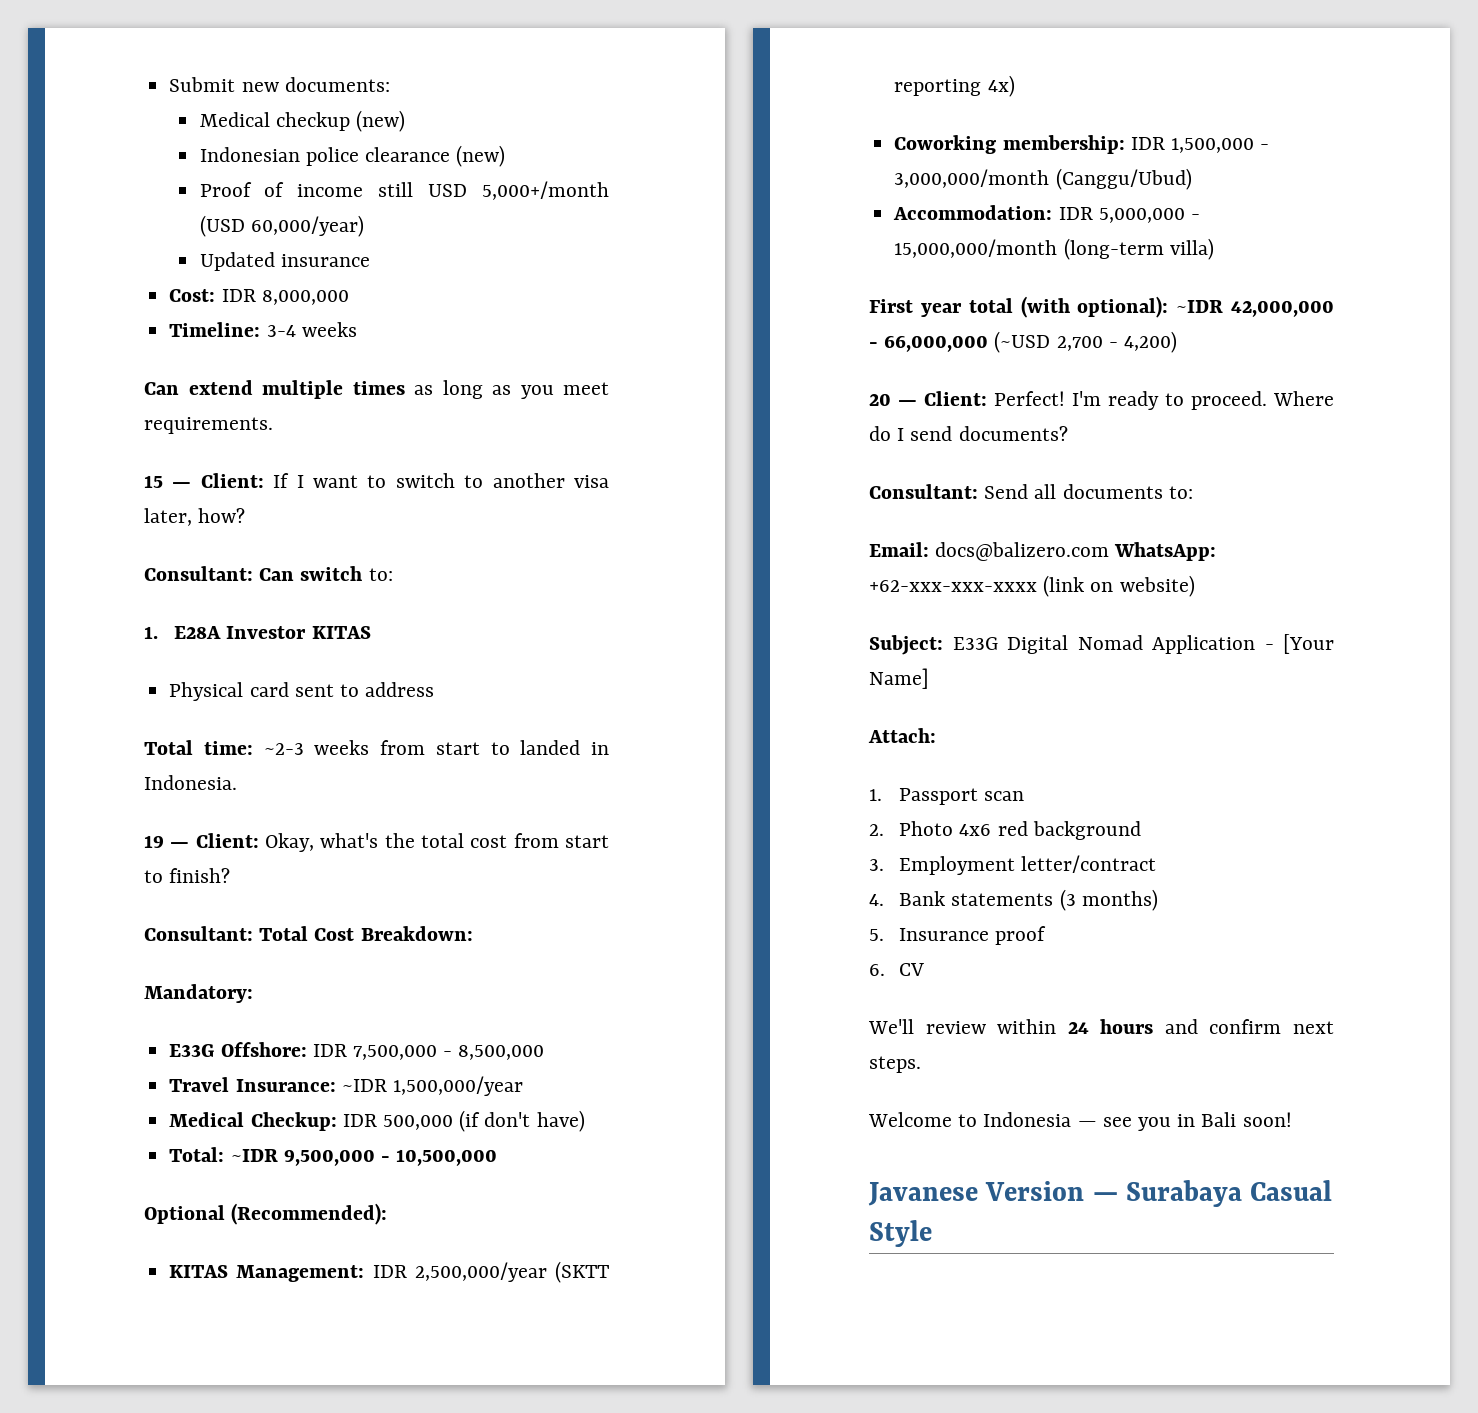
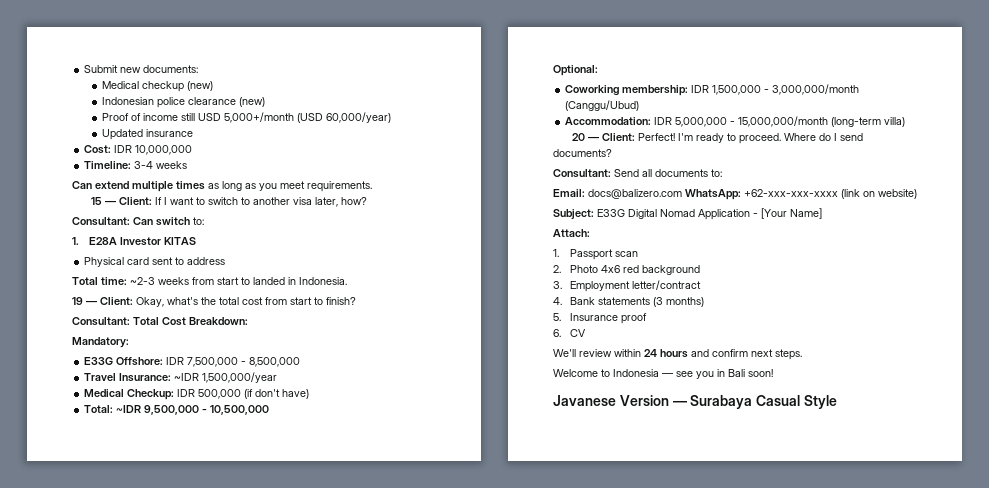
- Cost: IDR 8,000,000
+ Cost: IDR 10,000,000
- Optional (Recommended):
- KITAS Management: IDR 2,500,000/year (SKTT reporting 4x)
+ Optional:
- First year total (with optional): ~IDR 42,000,000 - 66,000,000 (~USD 2,700 - 4,200)

